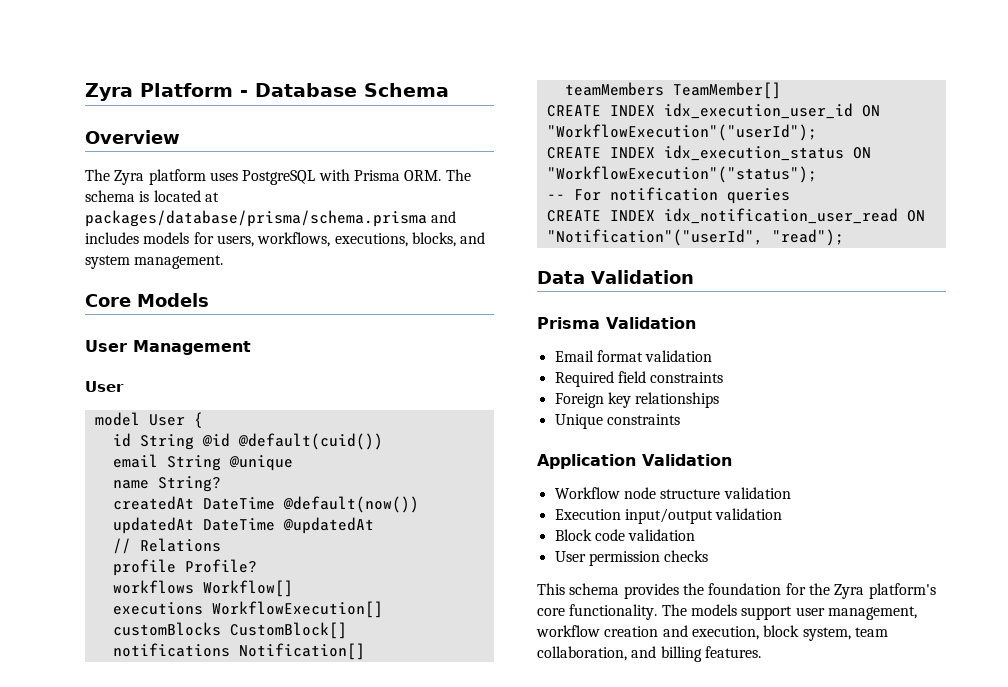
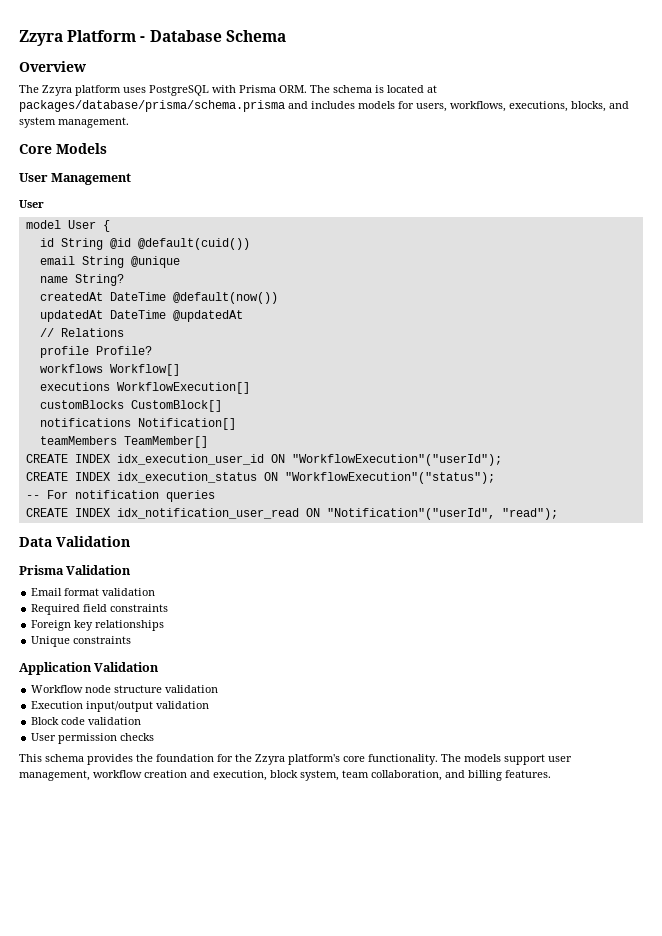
- Zyra Platform - Database Schema
+ Zzyra Platform - Database Schema
- The Zyra platform uses PostgreSQL with Prisma ORM. The schema is located at packages/database/prisma/schema.prisma and includes models for users, workflows, executions, blocks, and system management.
+ The Zzyra platform uses PostgreSQL with Prisma ORM. The schema is located at packages/database/prisma/schema.prisma and includes models for users, workflows, executions, blocks, and system management.
- This schema provides the foundation for the Zyra platform's core functionality.
+ This schema provides the foundation for the Zzyra platform's core functionality.

